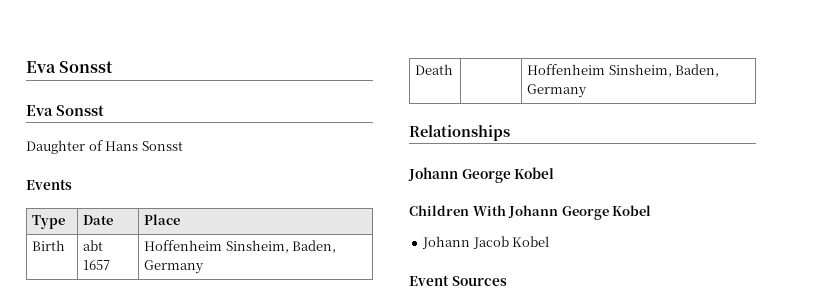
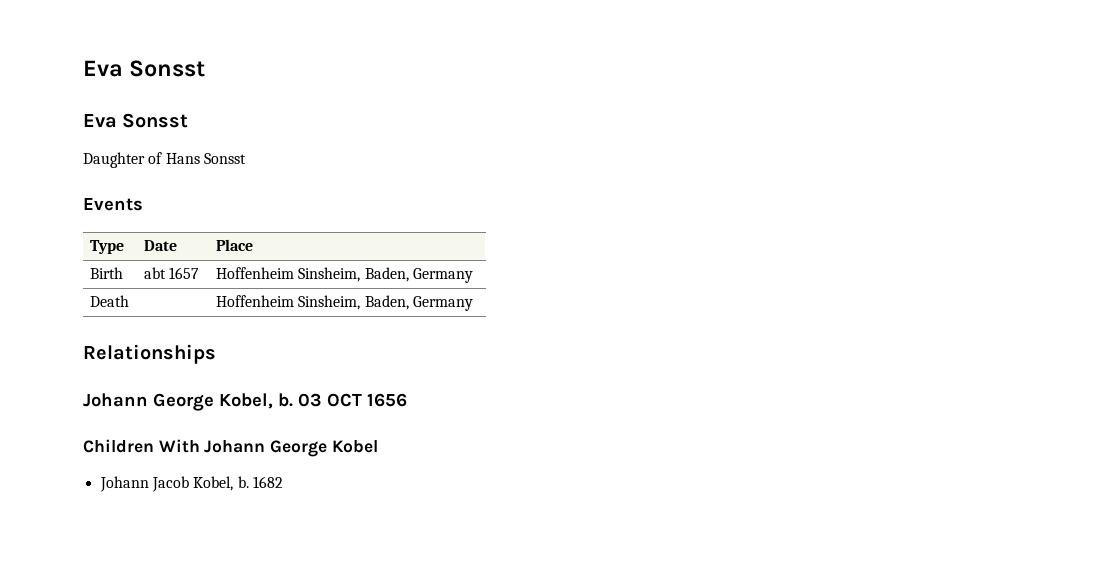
  Relationships
- Johann George Kobel
+ Johann George Kobel, b. 03 OCT 1656
- Johann Jacob Kobel
- Event Sources
+ Johann Jacob Kobel, b. 1682

